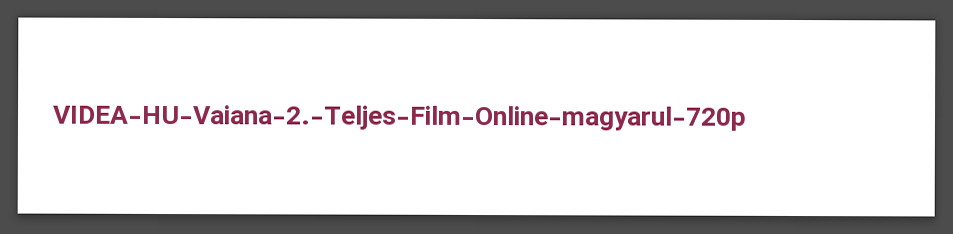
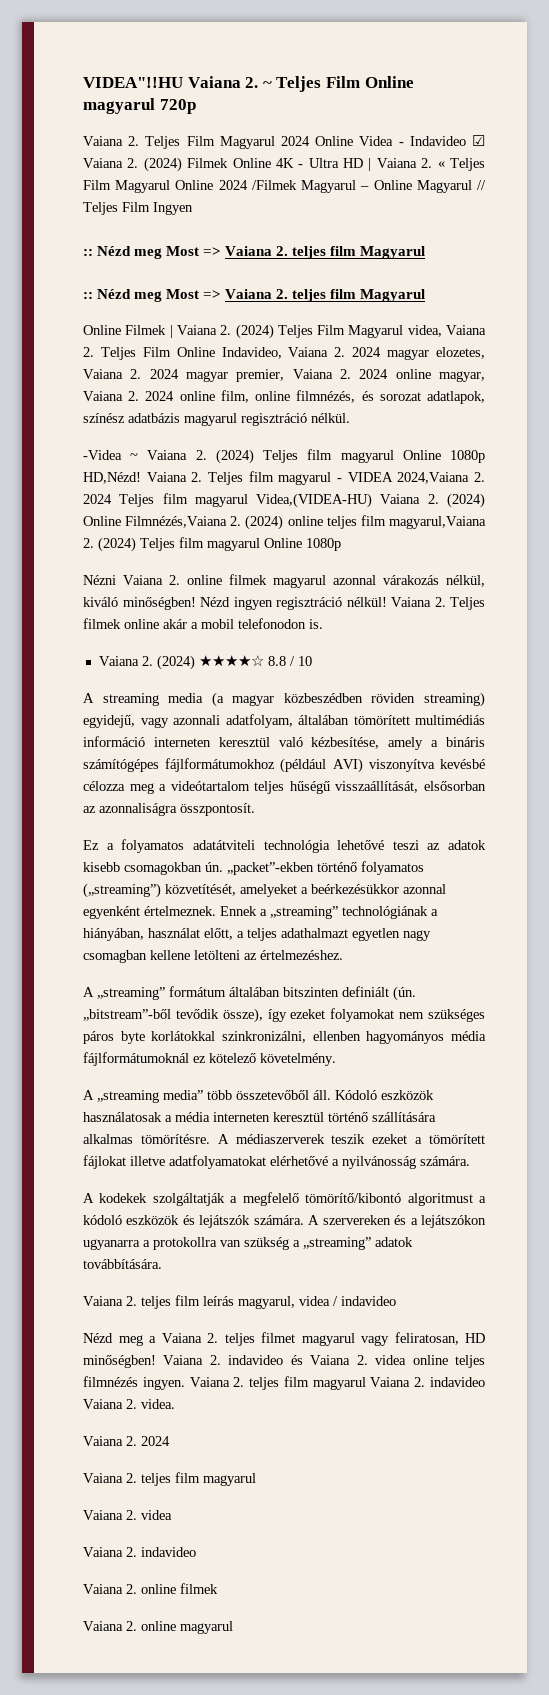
- VIDEA-HU-Vaiana-2.-Teljes-Film-Online-magyarul-720p
+ VIDEA"!!HU Vaiana 2. ~ Teljes Film Online magyarul 720p
+ Vaiana 2. Teljes Film Magyarul 2024 Online Videa - Indavideo ☑ Vaiana 2. (2024) Filmek Online 4K - Ultra HD | Vaiana 2. « Teljes Film Magyarul Online 2024 /Filmek Magyarul – Online Magyarul // Teljes Film Ingyen
+ :: Nézd meg Most => Vaiana 2. teljes film Magyarul
+ :: Nézd meg Most => Vaiana 2. teljes film Magyarul
+ Online Filmek | Vaiana 2. (2024) Teljes Film Magyarul videa, Vaiana 2. Teljes Film Online Indavideo, Vaiana 2. 2024 magyar elozetes, Vaiana 2. 2024 magyar premier, Vaiana 2. 2024 online magyar, Vaiana 2. 2024 online film, online filmnézés, és sorozat adatlapok, színész adatbázis magyarul regisztráció nélkül.
+ -Videa ~ Vaiana 2. (2024) Teljes film magyarul Online 1080p HD,Nézd! Vaiana 2. Teljes film magyarul - VIDEA 2024,Vaiana 2. 2024 Teljes film magyarul Videa,(VIDEA-HU) Vaiana 2. (2024) Online Filmnézés,Vaiana 2. (2024) online teljes film magyarul,Vaiana 2. (2024) Teljes film magyarul Online 1080p
+ Nézni Vaiana 2. online filmek magyarul azonnal várakozás nélkül, kiváló minőségben! Nézd ingyen regisztráció nélkül! Vaiana 2. Teljes filmek online akár a mobil telefonodon is.
+ Vaiana 2. (2024) ★★★★☆ 8.8 / 10
+ A streaming media (a magyar közbeszédben röviden streaming) egyidejű, vagy azonnali adatfolyam, általában tömörített multimédiás információ interneten keresztül való kézbesítése, amely a bináris számítógépes fájlformátumokhoz (például AVI) viszonyítva kevésbé célozza meg a videótartalom teljes hűségű visszaállítását, elsősorban az azonnaliságra összpontosít.
+ Ez a folyamatos adatátviteli technológia lehetővé teszi az adatok kisebb csomagokban ún. „packet”-ekben történő folyamatos („streaming”) közvetítését, amelyeket a beérkezésükkor azonnal egyenként értelmeznek. Ennek a „streaming” technológiának a hiányában, használat előtt, a teljes adathalmazt egyetlen nagy csomagban kellene letölteni az értelmezéshez.
+ A „streaming” formátum általában bitszinten definiált (ún. „bitstream”-ből tevődik össze), így ezeket folyamokat nem szükséges páros byte korlátokkal szinkronizálni, ellenben hagyományos média fájlformátumoknál ez kötelező követelmény.
+ A „streaming media” több összetevőből áll. Kódoló eszközök használatosak a média interneten keresztül történő szállítására alkalmas tömörítésre. A médiaszerverek teszik ezeket a tömörített fájlokat illetve adatfolyamatokat elérhetővé a nyilvánosság számára.
+ A kodekek szolgáltatják a megfelelő tömörítő/kibontó algoritmust a kódoló eszközök és lejátszók számára. A szervereken és a lejátszókon ugyanarra a protokollra van szükség a „streaming” adatok továbbítására.
+ Vaiana 2. teljes film leírás magyarul, videa / indavideo
+ Nézd meg a Vaiana 2. teljes filmet magyarul vagy feliratosan, HD minőségben! Vaiana 2. indavideo és Vaiana 2. videa online teljes filmnézés ingyen. Vaiana 2. teljes film magyarul Vaiana 2. indavideo Vaiana 2. videa.
+ Vaiana 2. 2024
+ Vaiana 2. teljes film magyarul
+ Vaiana 2. videa
+ Vaiana 2. indavideo
+ Vaiana 2. online filmek
+ Vaiana 2. online magyarul

